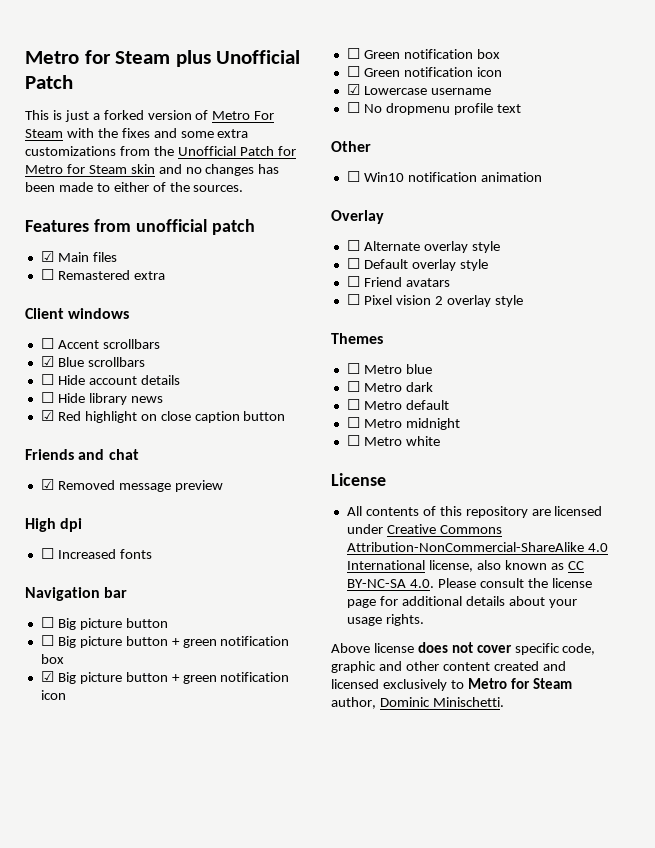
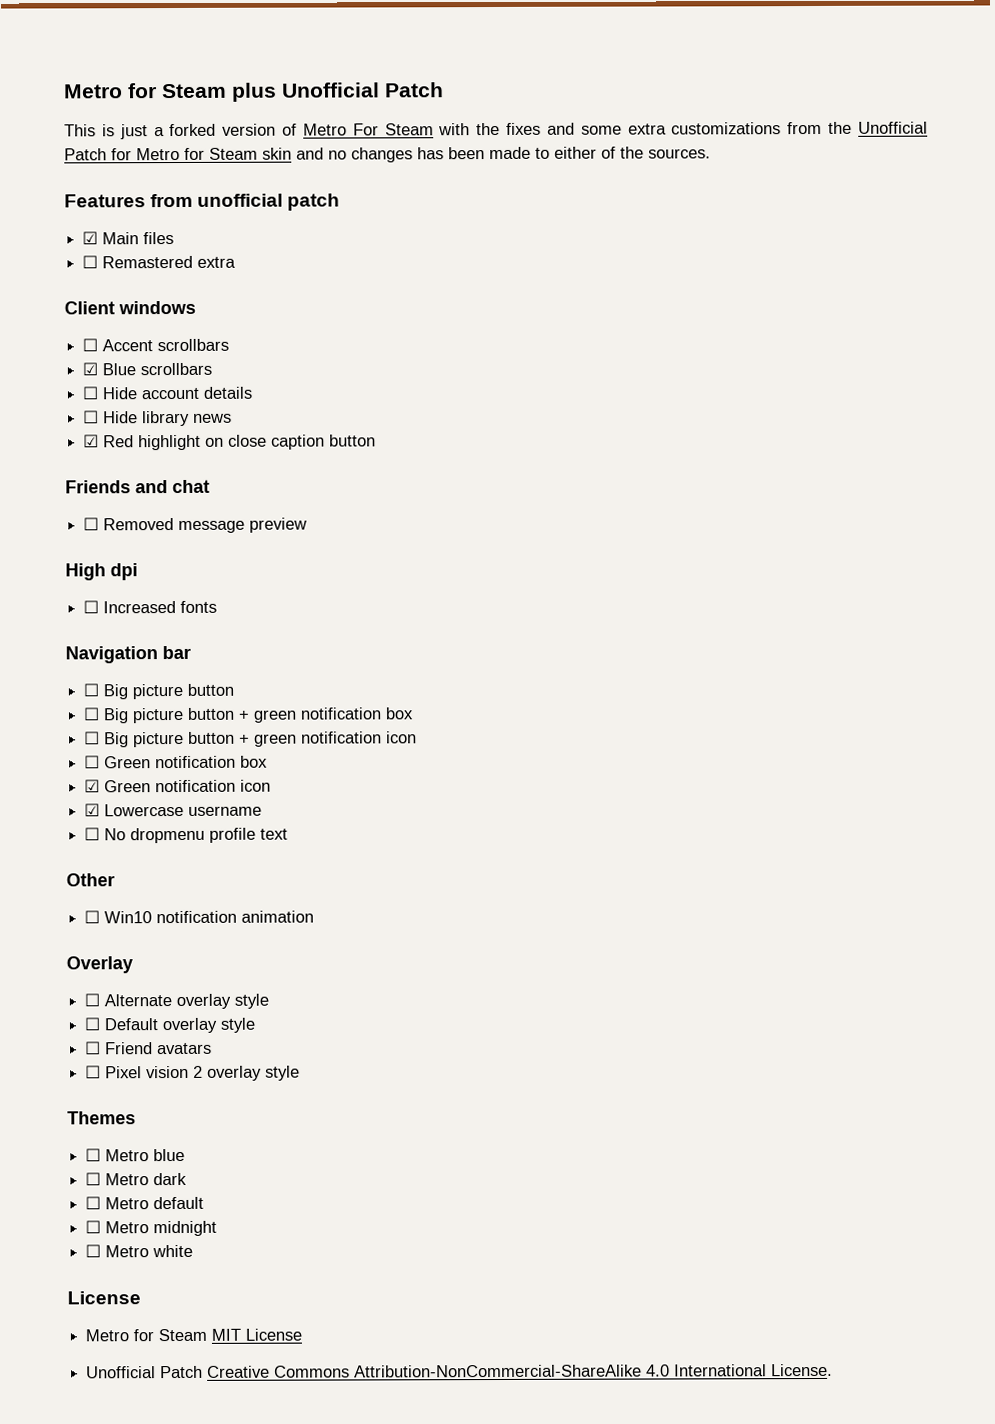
- ☑ Removed message preview
+ ☐ Removed message preview
- ☑ Big picture button + green notification icon
+ ☐ Big picture button + green notification icon
- ☐ Green notification icon
+ ☑ Green notification icon
- All contents of this repository are licensed under Creative Commons Attribution-NonCommercial-ShareAlike 4.0 International license, also known as CC BY-NC-SA 4.0. Please consult the license page for additional details about your usage rights.
- Above license does not cover specific code, graphic and other content created and licensed exclusively to Metro for Steam author, Dominic Minischetti.
+ Metro for Steam MIT License
+ Unofficial Patch Creative Commons Attribution-NonCommercial-ShareAlike 4.0 International License.

